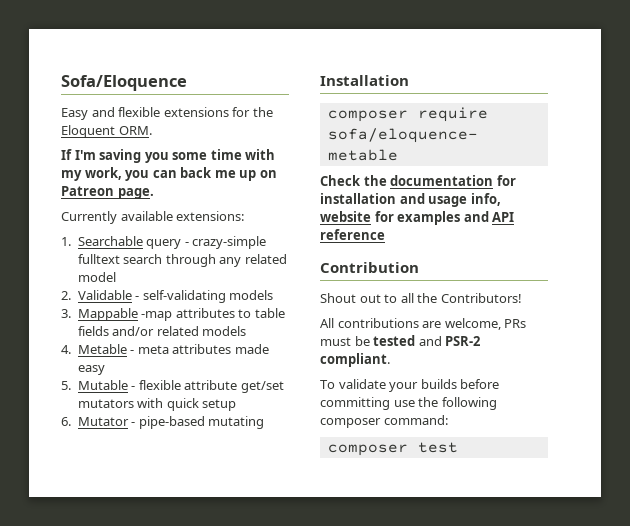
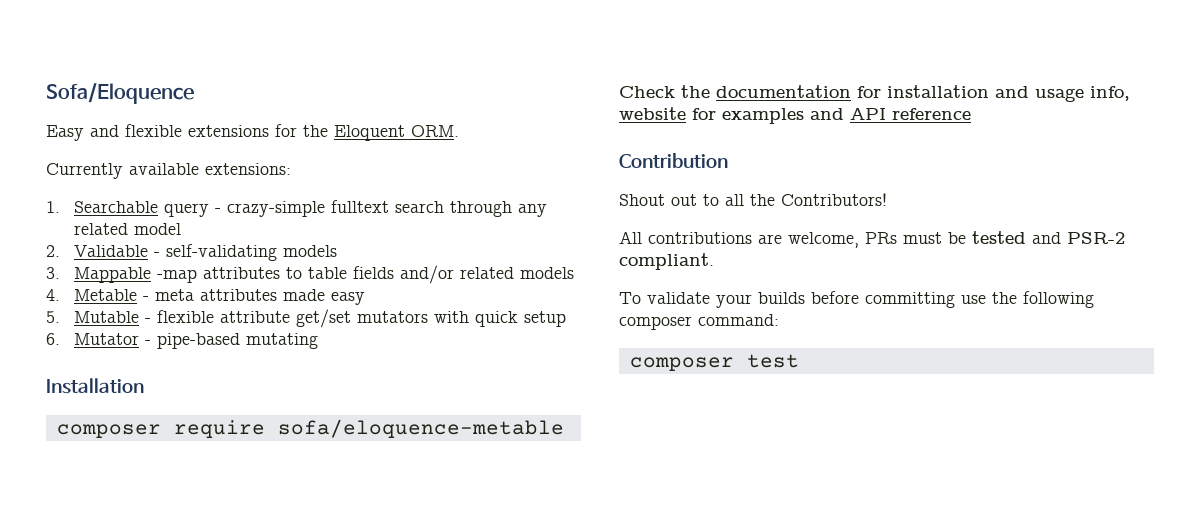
- If I'm saving you some time with my work, you can back me up on Patreon page.

